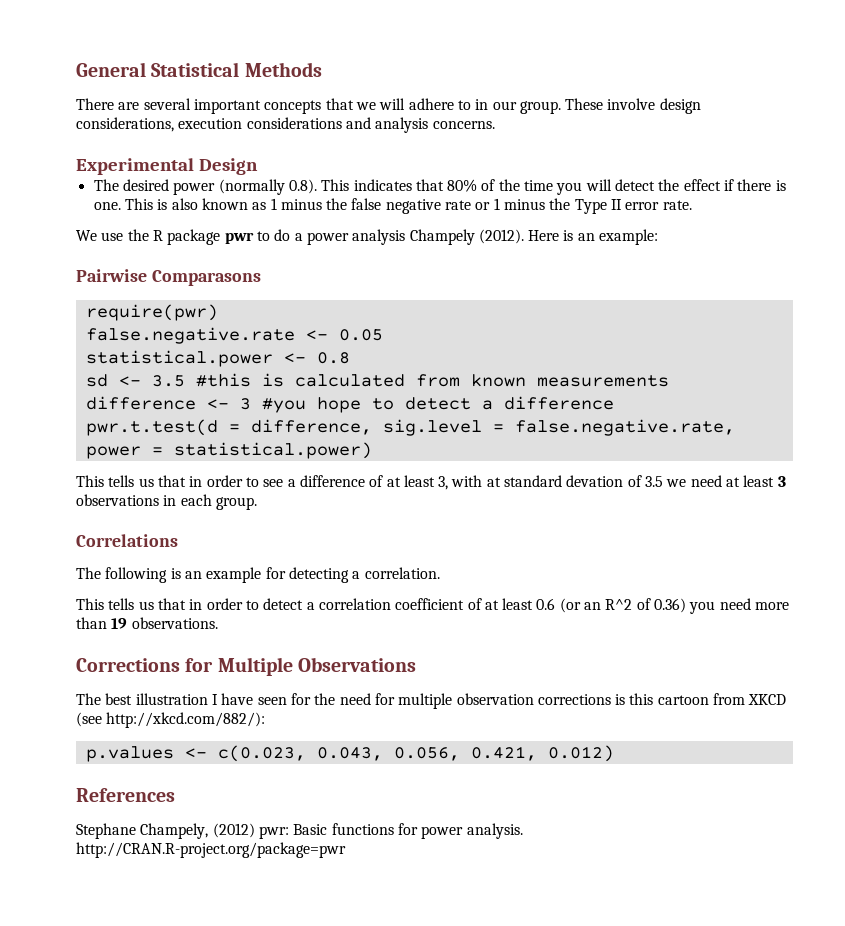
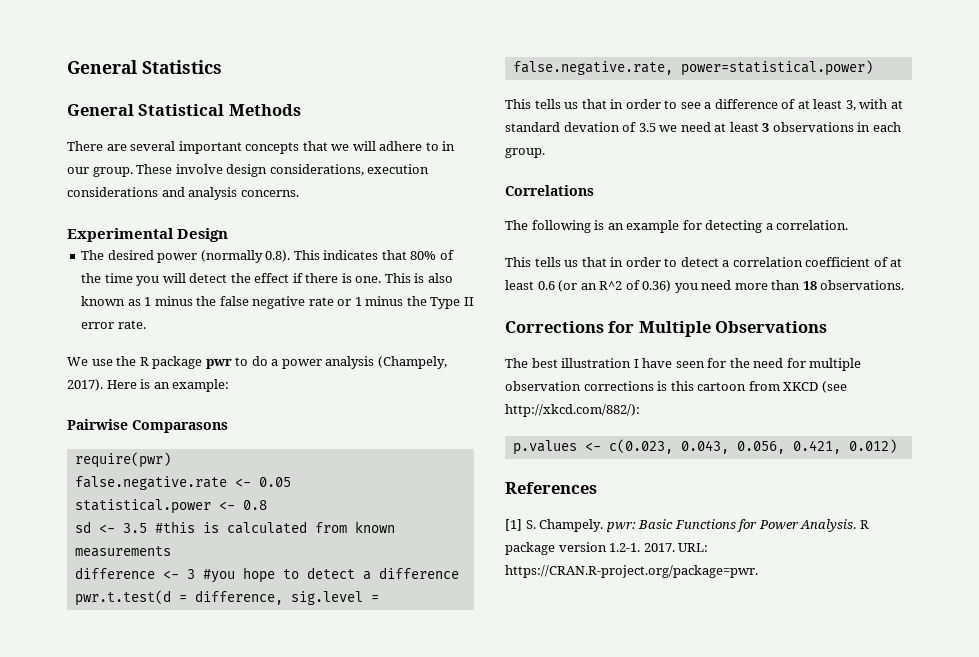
+ General Statistics
- We use the R package pwr to do a power analysis Champely (2012).
+ We use the R package pwr to do a power analysis (Champely, 2017).
- pwr.t.test(d = difference, sig.level = false.negative.rate, power = statistical.power)
+ pwr.t.test(d = difference, sig.level = false.negative.rate, power=statistical.power)
- This tells us that in order to detect a correlation coefficient of at least 0.6 (or an R^2 of 0.36) you need more than 19 observations.
+ This tells us that in order to detect a correlation coefficient of at least 0.6 (or an R^2 of 0.36) you need more than 18 observations.
- Stephane Champely, (2012) pwr: Basic functions for power analysis. http://CRAN.R-project.org/package=pwr
+ [1] S. Champely. pwr: Basic Functions for Power Analysis. R package version 1.2-1. 2017. URL: https://CRAN.R-project.org/package=pwr.

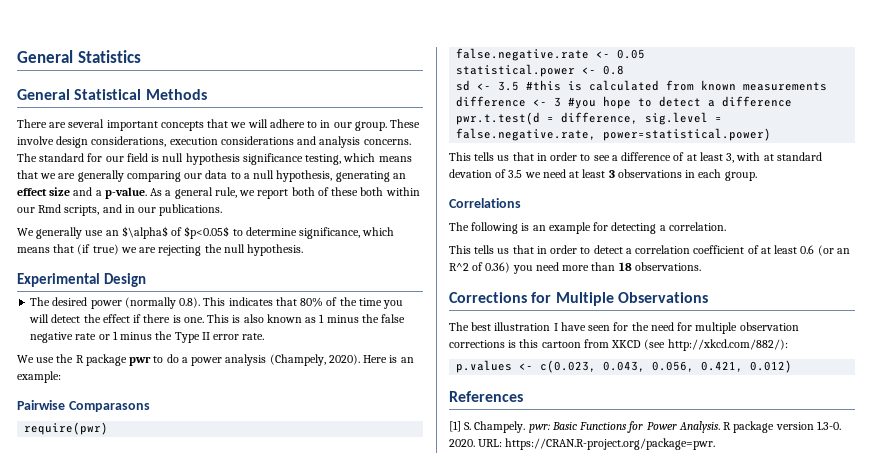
+ The standard for our field is null hypothesis significance testing, which means that we are generally comparing our data to a null hypothesis, generating an effect size and a p-value. As a general rule, we report both of these both within our Rmd scripts, and in our publications.
+ We generally use an $\alpha$ of $p<0.05$ to determine significance, which means that (if true) we are rejecting the null hypothesis.
- We use the R package pwr to do a power analysis (Champely, 2017).
+ We use the R package pwr to do a power analysis (Champely, 2020).
- R package version 1.2-1. 2017.
+ R package version 1.3-0. 2020.

